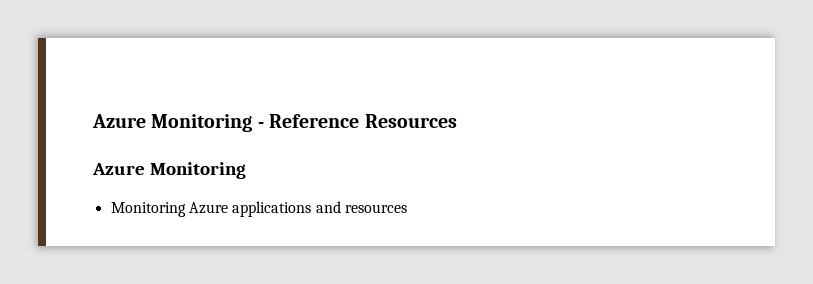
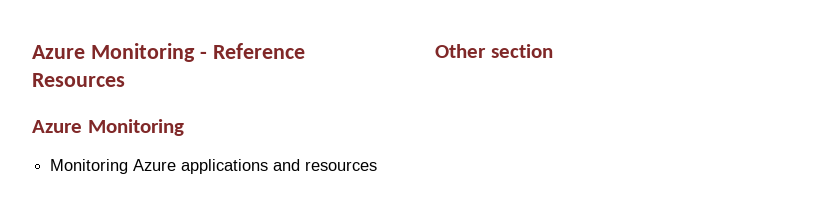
+ Other section

